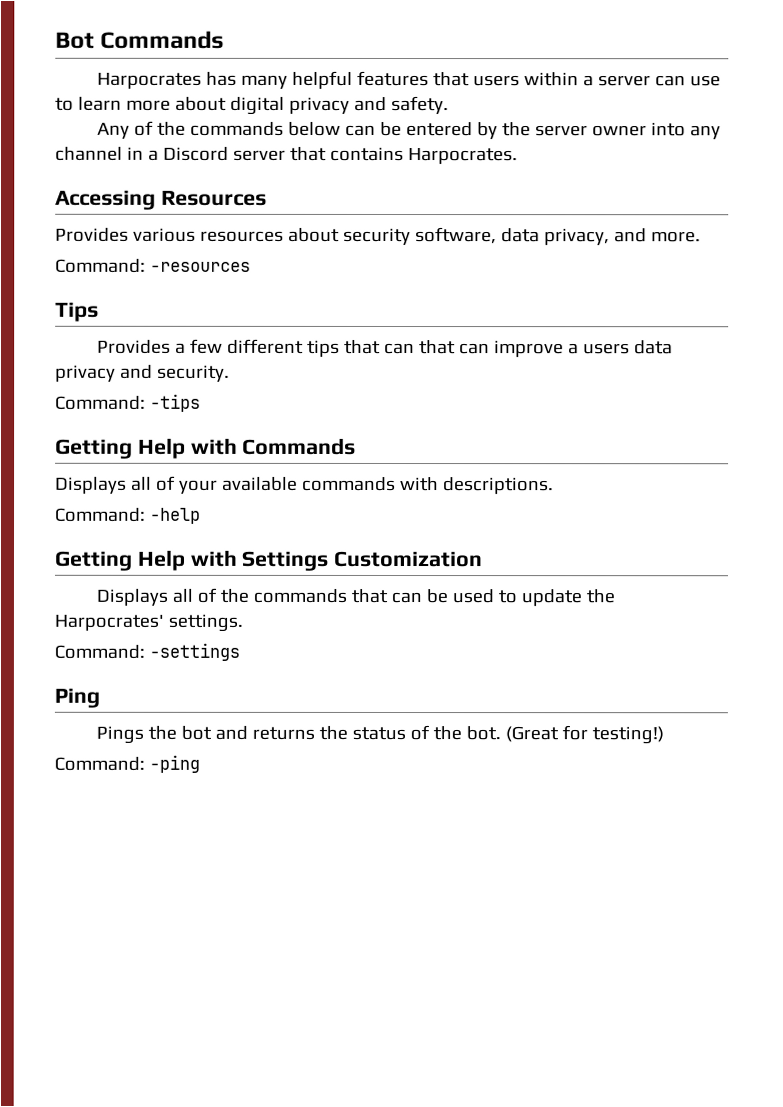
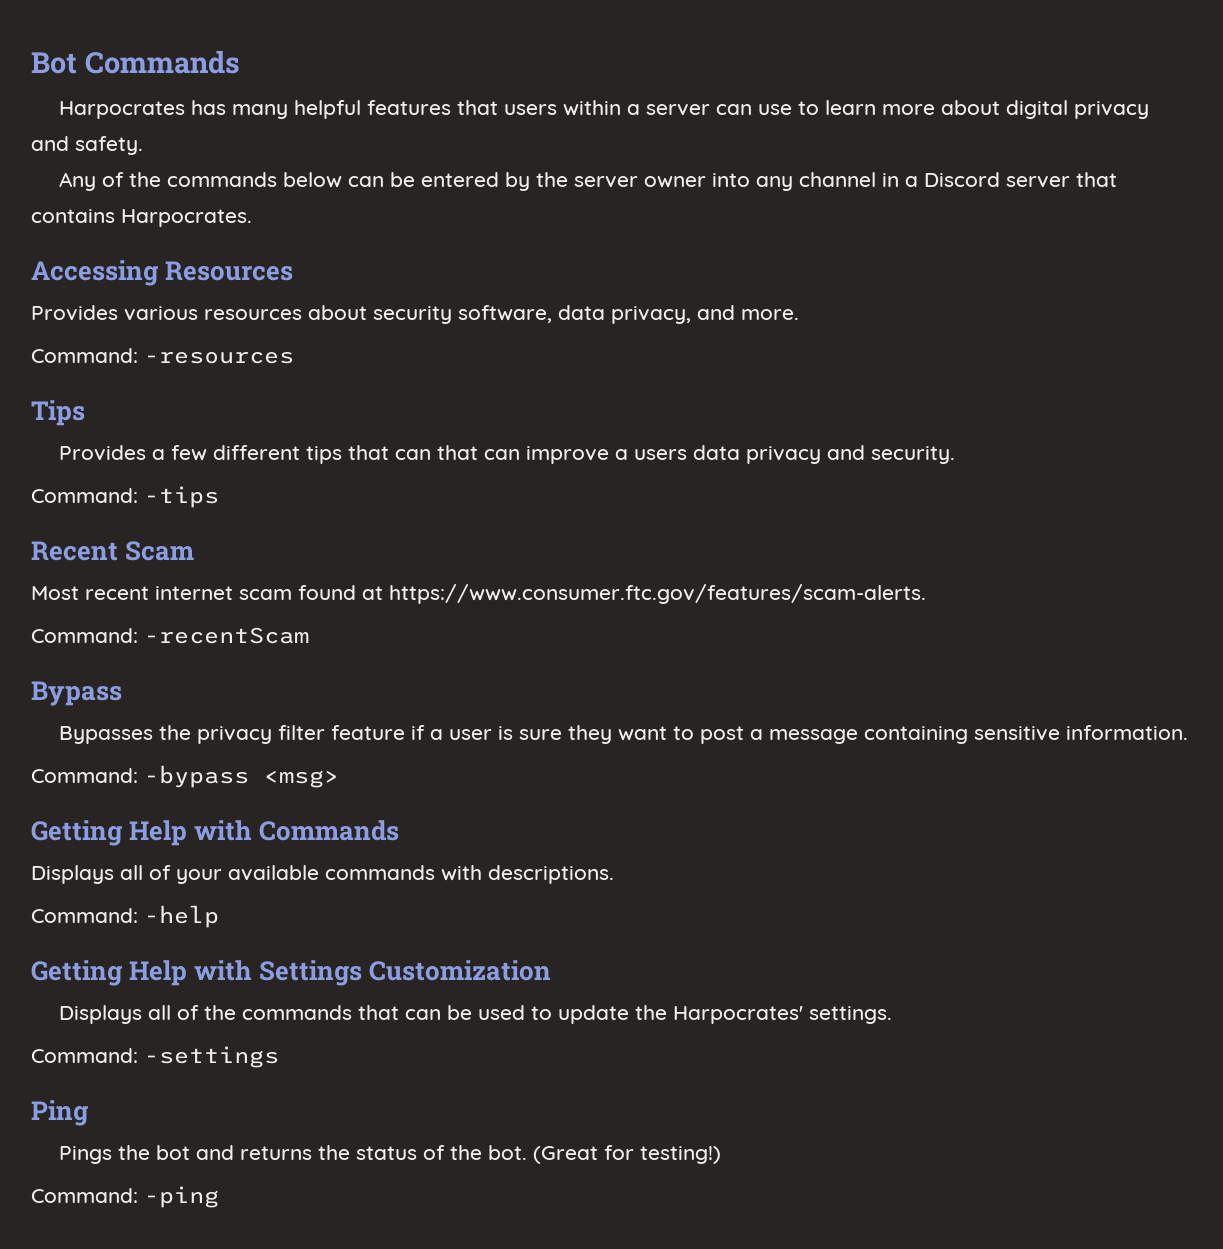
+ Recent Scam
+ Most recent internet scam found at https://www.consumer.ftc.gov/features/scam-alerts.
+ Command: -recentScam
+ Bypass
+ Bypasses the privacy filter feature if a user is sure they want to post a message containing sensitive information.
+ Command: -bypass <msg>

